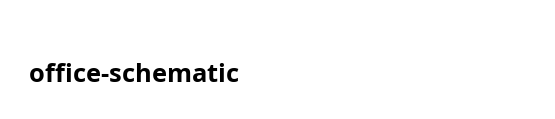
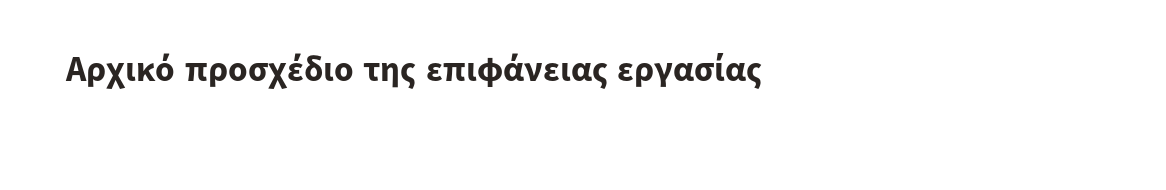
- office-schematic
+ Αρχικό προσχέδιο της επιφάνειας εργασίας

